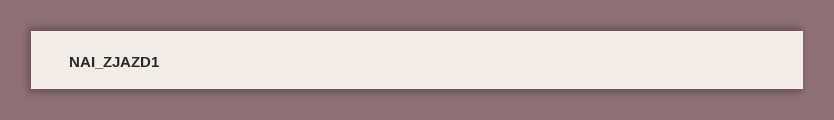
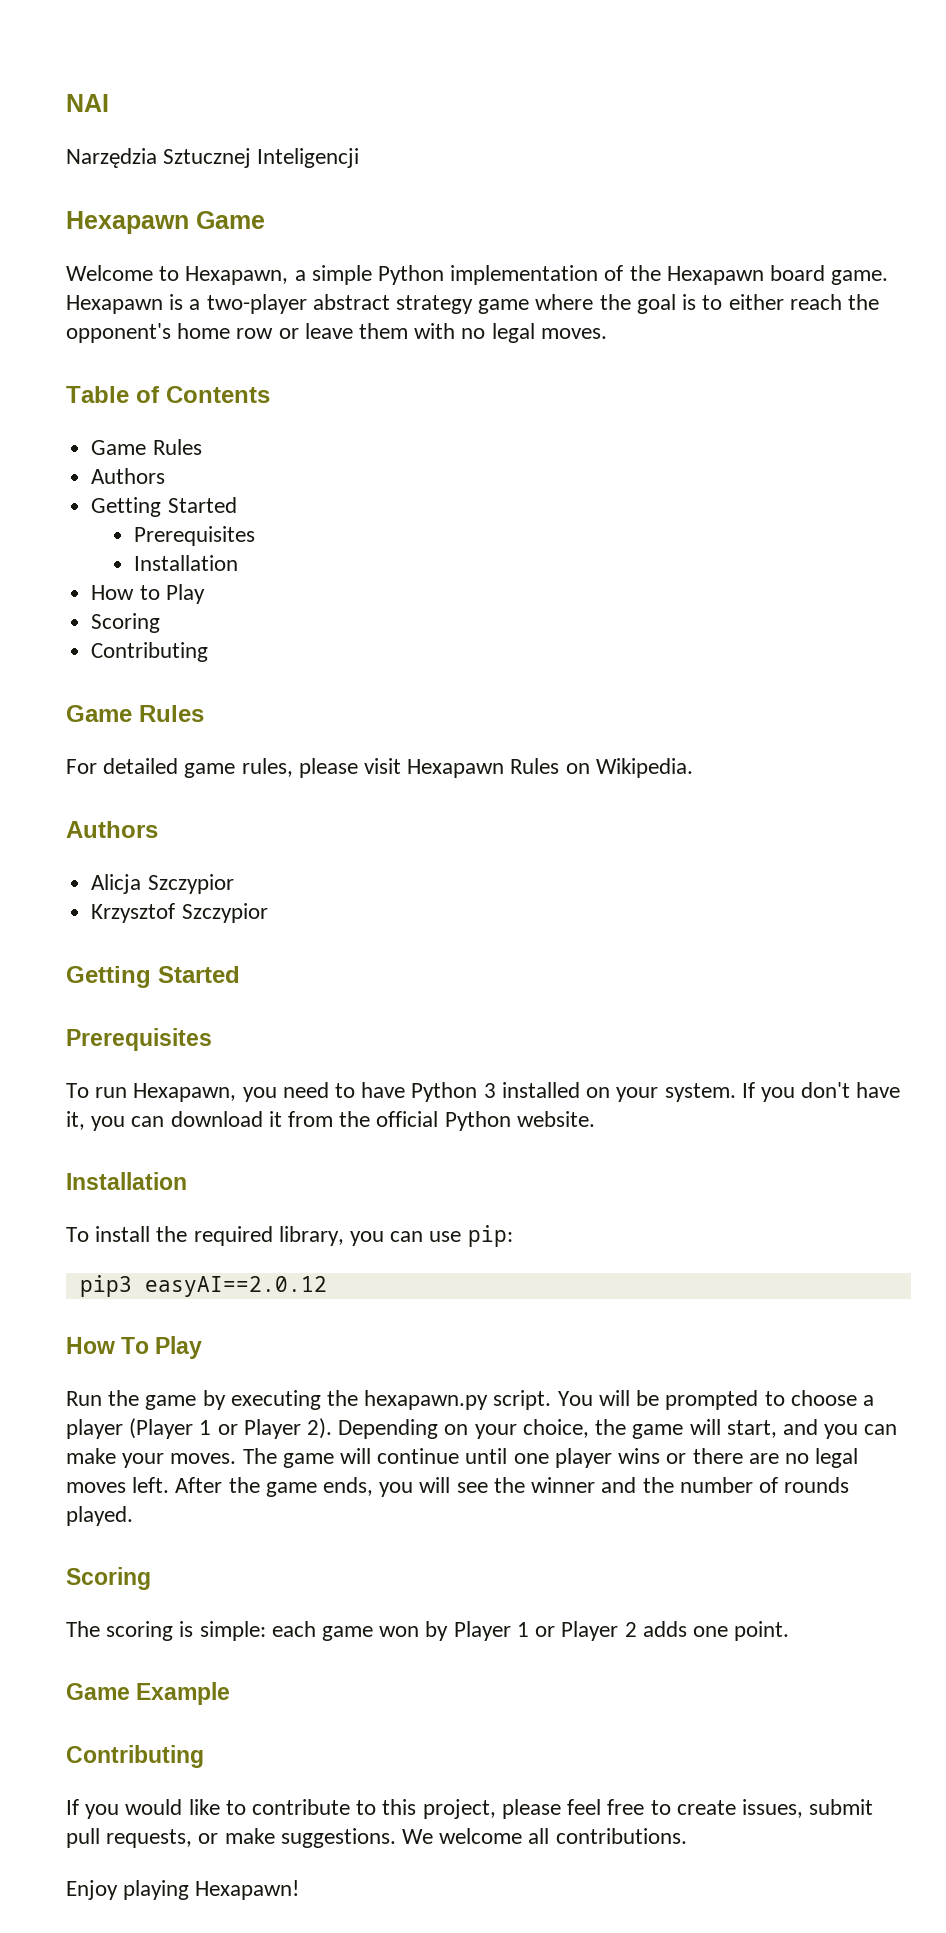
- NAI_ZJAZD1
+ NAI
+ Narzędzia Sztucznej Inteligencji
+ Hexapawn Game
+ Welcome to Hexapawn, a simple Python implementation of the Hexapawn board game. Hexapawn is a two-player abstract strategy game where the goal is to either reach the opponent's home row or leave them with no legal moves.
+ Table of Contents
+ Game Rules
+ Authors
+ Getting Started
+ Prerequisites
+ Installation
+ How to Play
+ Scoring
+ Contributing
+ Game Rules
+ For detailed game rules, please visit Hexapawn Rules on Wikipedia.
+ Authors
+ Alicja Szczypior
+ Krzysztof Szczypior
+ Getting Started
+ Prerequisites
+ To run Hexapawn, you need to have Python 3 installed on your system. If you don't have it, you can download it from the official Python website.
+ Installation
+ To install the required library, you can use pip:
+ pip3 easyAI==2.0.12
+ How To Play
+ Run the game by executing the hexapawn.py script. You will be prompted to choose a player (Player 1 or Player 2). Depending on your choice, the game will start, and you can make your moves. The game will continue until one player wins or there are no legal moves left. After the game ends, you will see the winner and the number of rounds played.
+ Scoring
+ The scoring is simple: each game won by Player 1 or Player 2 adds one point.
+ Game Example
+ Contributing
+ If you would like to contribute to this project, please feel free to create issues, submit pull requests, or make suggestions. We welcome all contributions.
+ Enjoy playing Hexapawn!

